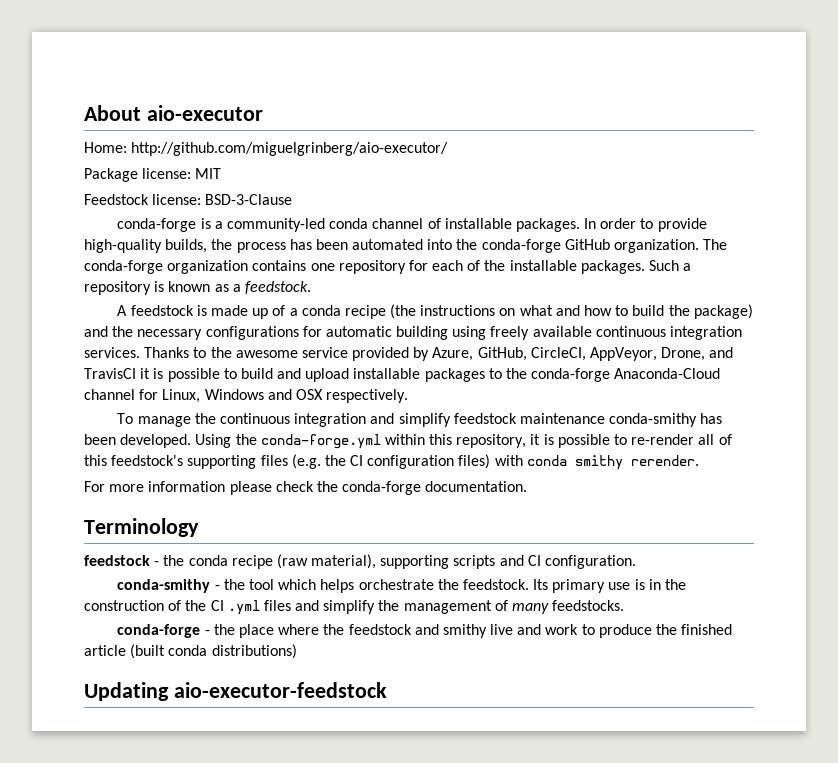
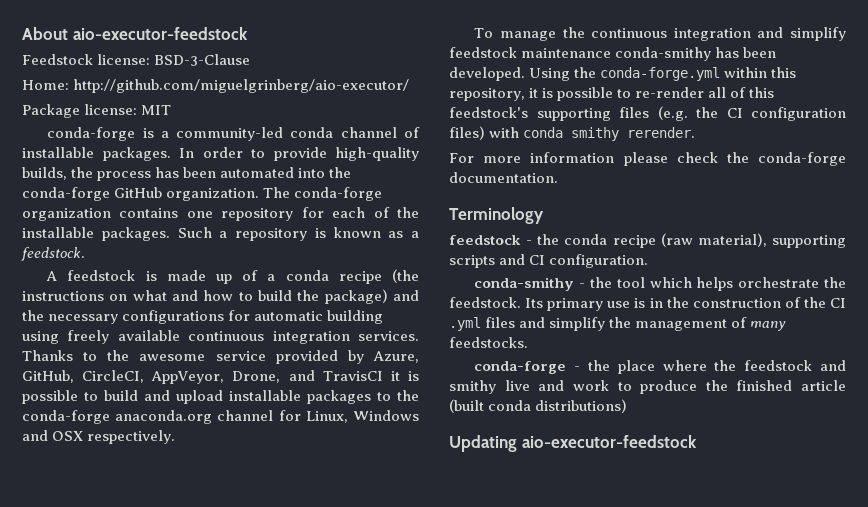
- About aio-executor
+ About aio-executor-feedstock
+ Feedstock license: BSD-3-Clause
- Feedstock license: BSD-3-Clause
- Thanks to the awesome service provided by Azure, GitHub, CircleCI, AppVeyor, Drone, and TravisCI it is possible to build and upload installable packages to the conda-forge Anaconda-Cloud channel for Linux, Windows and OSX respectively.
+ Thanks to the awesome service provided by Azure, GitHub, CircleCI, AppVeyor, Drone, and TravisCI it is possible to build and upload installable packages to the conda-forge anaconda.org channel for Linux, Windows and OSX respectively.

